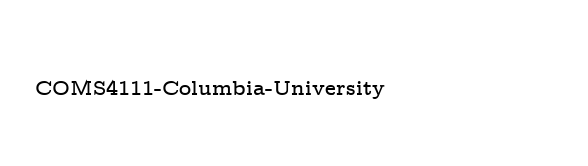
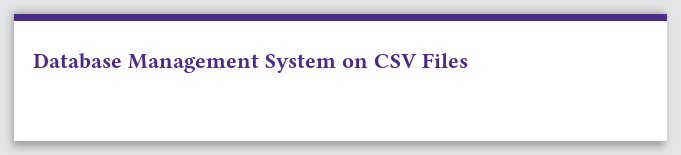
- COMS4111-Columbia-University
+ Database Management System on CSV Files

